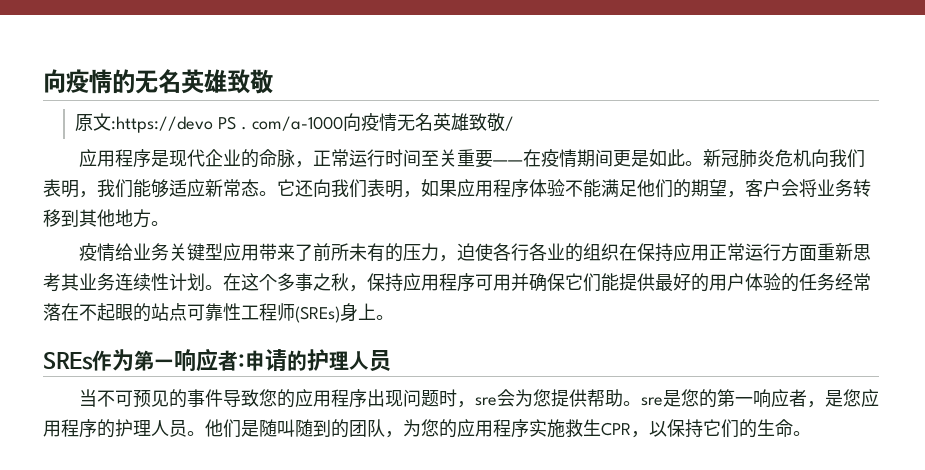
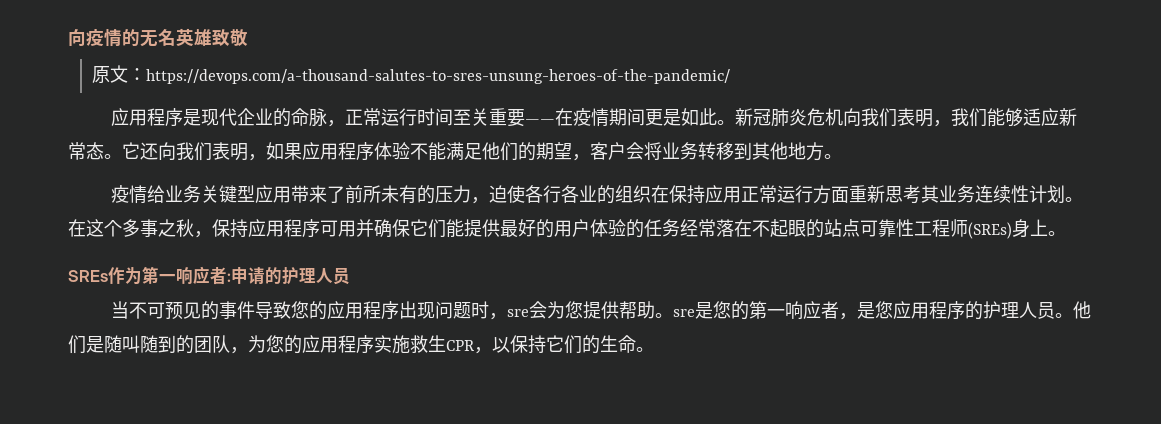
- 原文:https://devo PS . com/a-1000向疫情无名英雄致敬/
+ 原文：https://devops.com/a-thousand-salutes-to-sres-unsung-heroes-of-the-pandemic/

